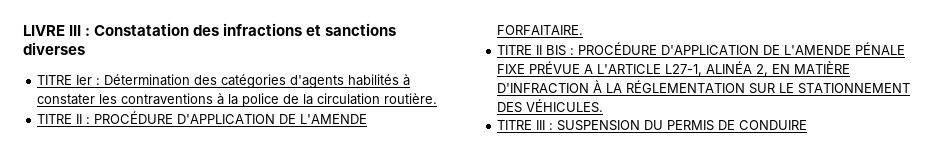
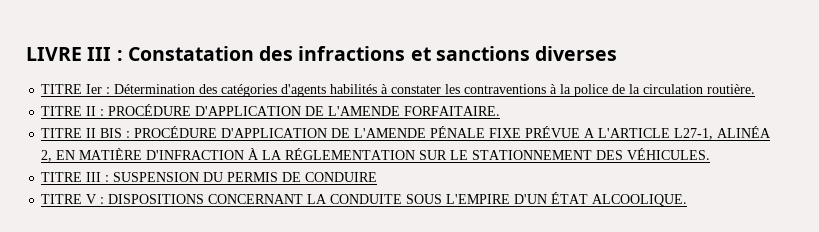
+ TITRE V : DISPOSITIONS CONCERNANT LA CONDUITE SOUS L'EMPIRE D'UN ÉTAT ALCOOLIQUE.

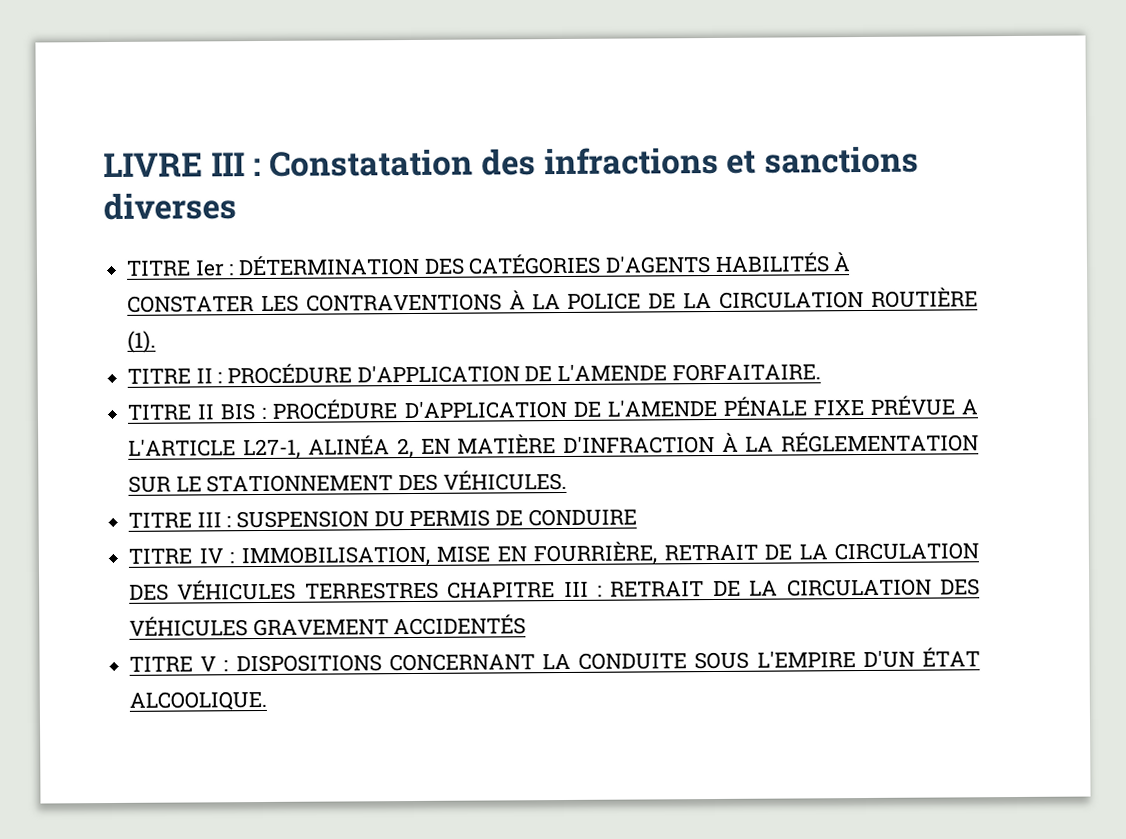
- TITRE Ier : Détermination des catégories d'agents habilités à constater les contraventions à la police de la circulation routière.
+ TITRE Ier : DÉTERMINATION DES CATÉGORIES D'AGENTS HABILITÉS À CONSTATER LES CONTRAVENTIONS À LA POLICE DE LA CIRCULATION ROUTIÈRE (1).
+ TITRE IV : IMMOBILISATION, MISE EN FOURRIÈRE, RETRAIT DE LA CIRCULATION DES VÉHICULES TERRESTRES CHAPITRE III : RETRAIT DE LA CIRCULATION DES VÉHICULES GRAVEMENT ACCIDENTÉS

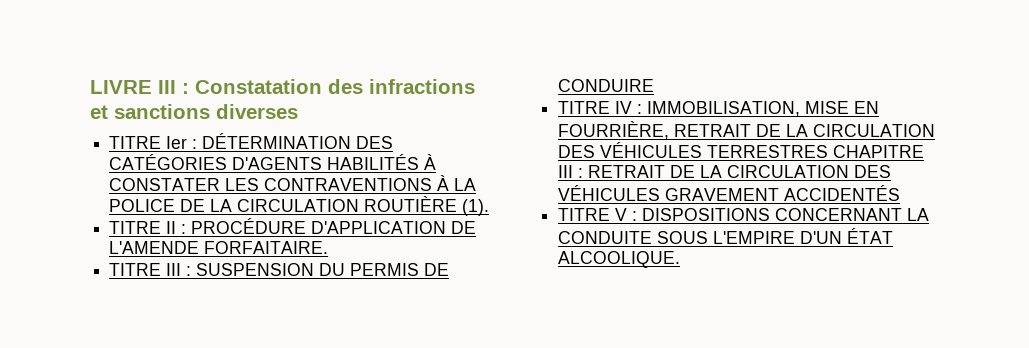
- TITRE II BIS : PROCÉDURE D'APPLICATION DE L'AMENDE PÉNALE FIXE PRÉVUE A L'ARTICLE L27-1, ALINÉA 2, EN MATIÈRE D'INFRACTION À LA RÉGLEMENTATION SUR LE STATIONNEMENT DES VÉHICULES.

